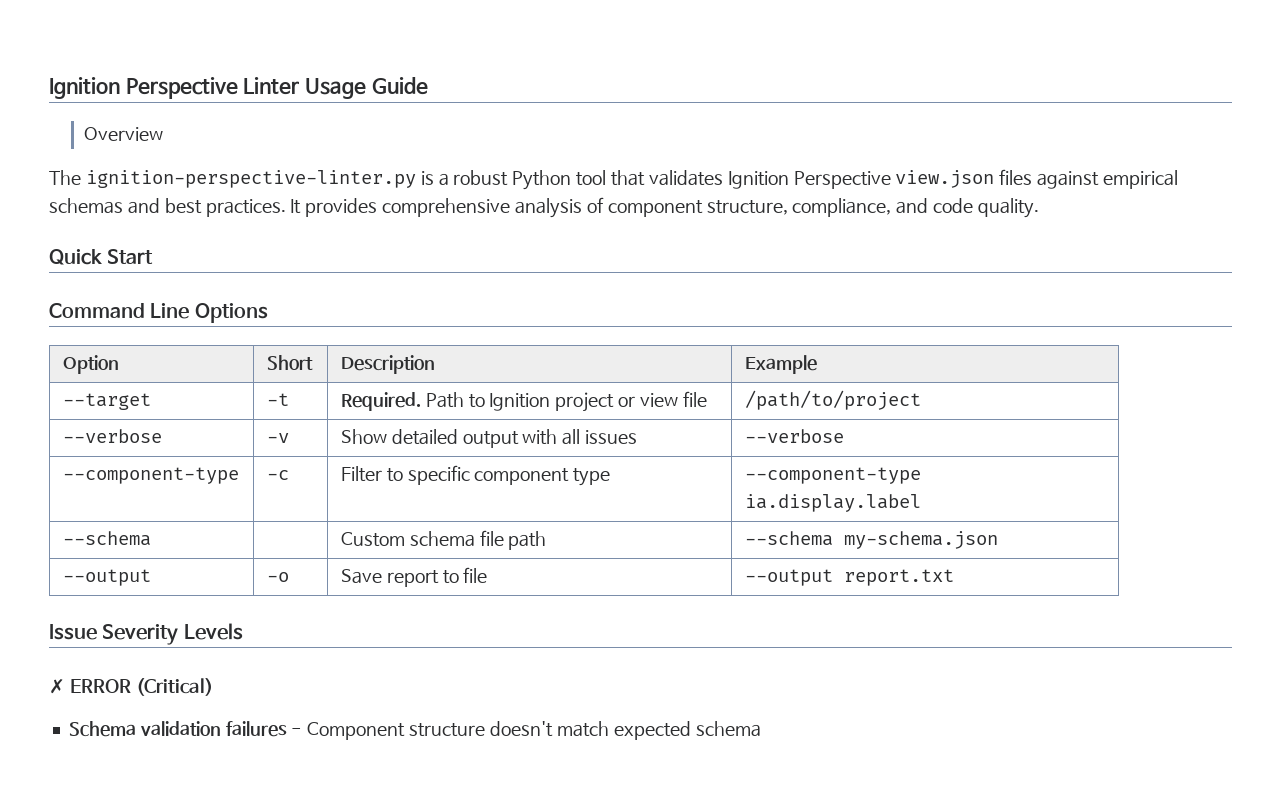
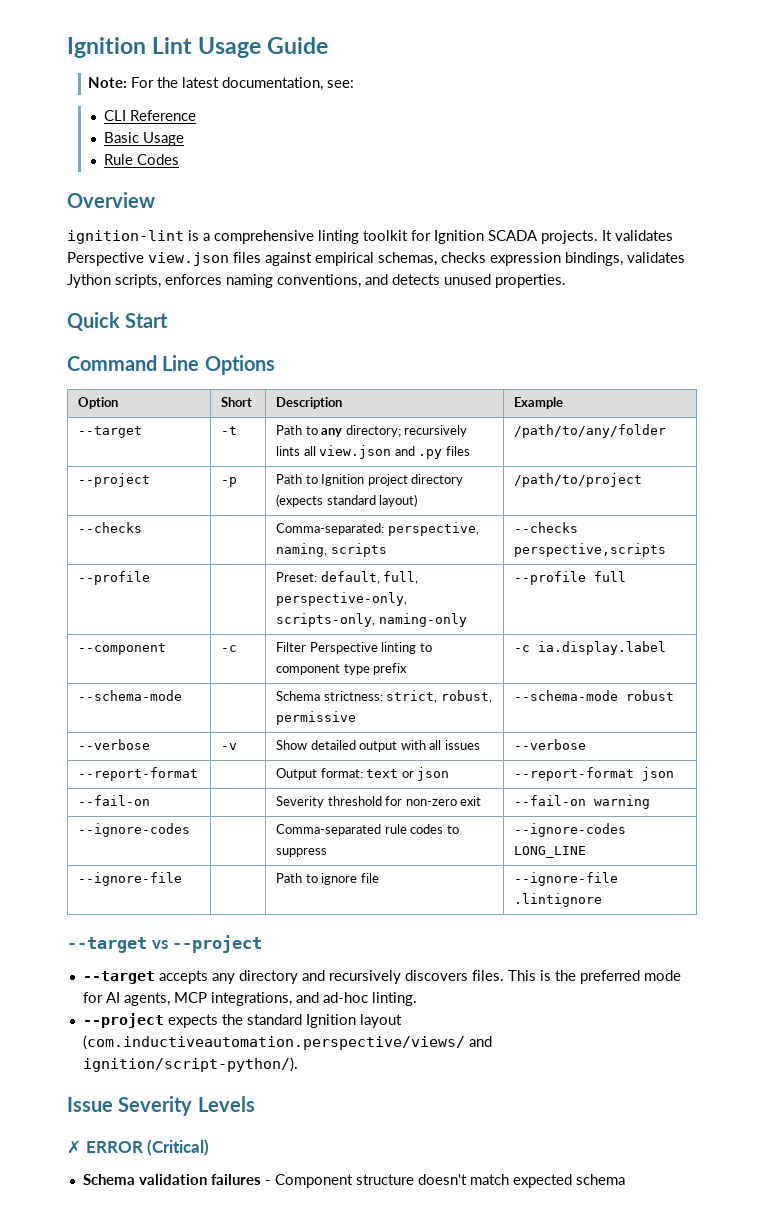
- Ignition Perspective Linter Usage Guide
+ Ignition Lint Usage Guide
+ Note: For the latest documentation, see:
+ CLI Reference
+ Basic Usage
+ Rule Codes
  Overview
- The ignition-perspective-linter.py is a robust Python tool that validates Ignition Perspective view.json files against empirical schemas and best practices. It provides comprehensive analysis of component structure, compliance, and code quality.
+ ignition-lint is a comprehensive linting toolkit for Ignition SCADA projects. It validates Perspective view.json files against empirical schemas, checks expression bindings, validates Jython scripts, enforces naming conventions, and detects unused properties.
- --target | -t | Required. Path to Ignition project or view file | /path/to/project
+ --target | -t | Path to any directory; recursively lints all view.json and .py files | /path/to/any/folder
+ --project | -p | Path to Ignition project directory (expects standard layout) | /path/to/project
+ --checks | | Comma-separated: perspective, naming, scripts | --checks perspective,scripts
+ --profile | | Preset: default, full, perspective-only, scripts-only, naming-only | --profile full
+ --component | -c | Filter Perspective linting to component type prefix | -c ia.display.label
+ --schema-mode | | Schema strictness: strict, robust, permissive | --schema-mode robust
- --component-type | -c | Filter to specific component type | --component-type ia.display.label
- --schema | | Custom schema file path | --schema my-schema.json
- --output | -o | Save report to file | --output report.txt
+ --report-format | | Output format: text or json | --report-format json
+ --fail-on | | Severity threshold for non-zero exit | --fail-on warning
+ --ignore-codes | | Comma-separated rule codes to suppress | --ignore-codes LONG_LINE
+ --ignore-file | | Path to ignore file | --ignore-file .lintignore
+ --target vs --project
+ --target accepts any directory and recursively discovers files. This is the preferred mode for AI agents, MCP integrations, and ad-hoc linting.
+ --project expects the standard Ignition layout (com.inductiveautomation.perspective/views/ and ignition/script-python/).

